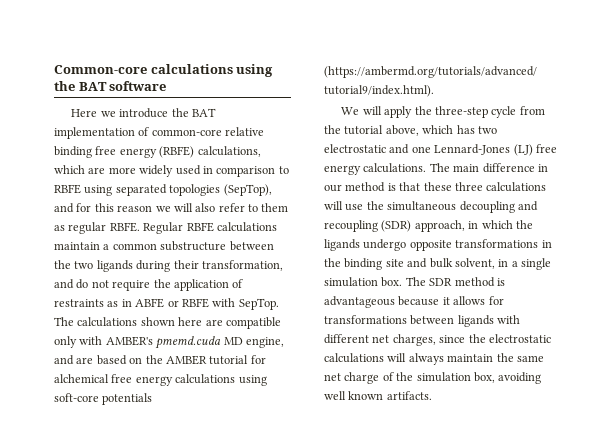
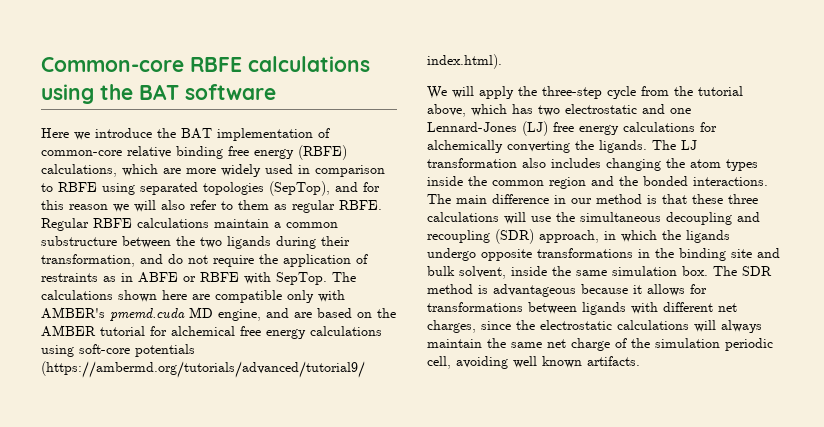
- Common-core calculations using the BAT software
+ Common-core RBFE calculations using the BAT software
- We will apply the three-step cycle from the tutorial above, which has two electrostatic and one Lennard-Jones (LJ) free energy calculations.
+ We will apply the three-step cycle from the tutorial above, which has two electrostatic and one Lennard-Jones (LJ) free energy calculations for alchemically converting the ligands. The LJ transformation also includes changing the atom types inside the common region and the bonded interactions.
- The main difference in our method is that these three calculations will use the simultaneous decoupling and recoupling (SDR) approach, in which the ligands undergo opposite transformations in the binding site and bulk solvent, in a single simulation box.
+ The main difference in our method is that these three calculations will use the simultaneous decoupling and recoupling (SDR) approach, in which the ligands undergo opposite transformations in the binding site and bulk solvent, inside the same simulation box.
- The SDR method is advantageous because it allows for transformations between ligands with different net charges, since the electrostatic calculations will always maintain the same net charge of the simulation box, avoiding well known artifacts.
+ The SDR method is advantageous because it allows for transformations between ligands with different net charges, since the electrostatic calculations will always maintain the same net charge of the simulation periodic cell, avoiding well known artifacts.

